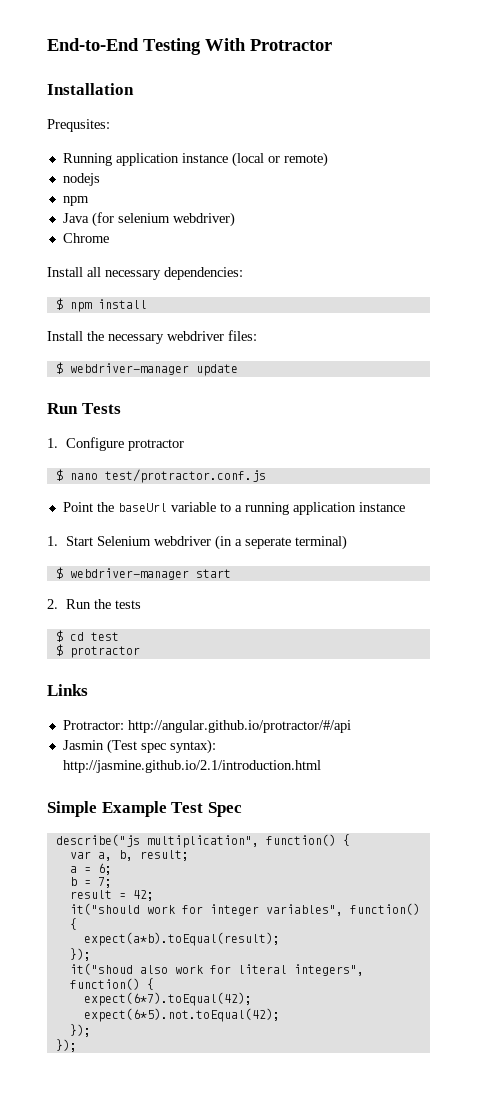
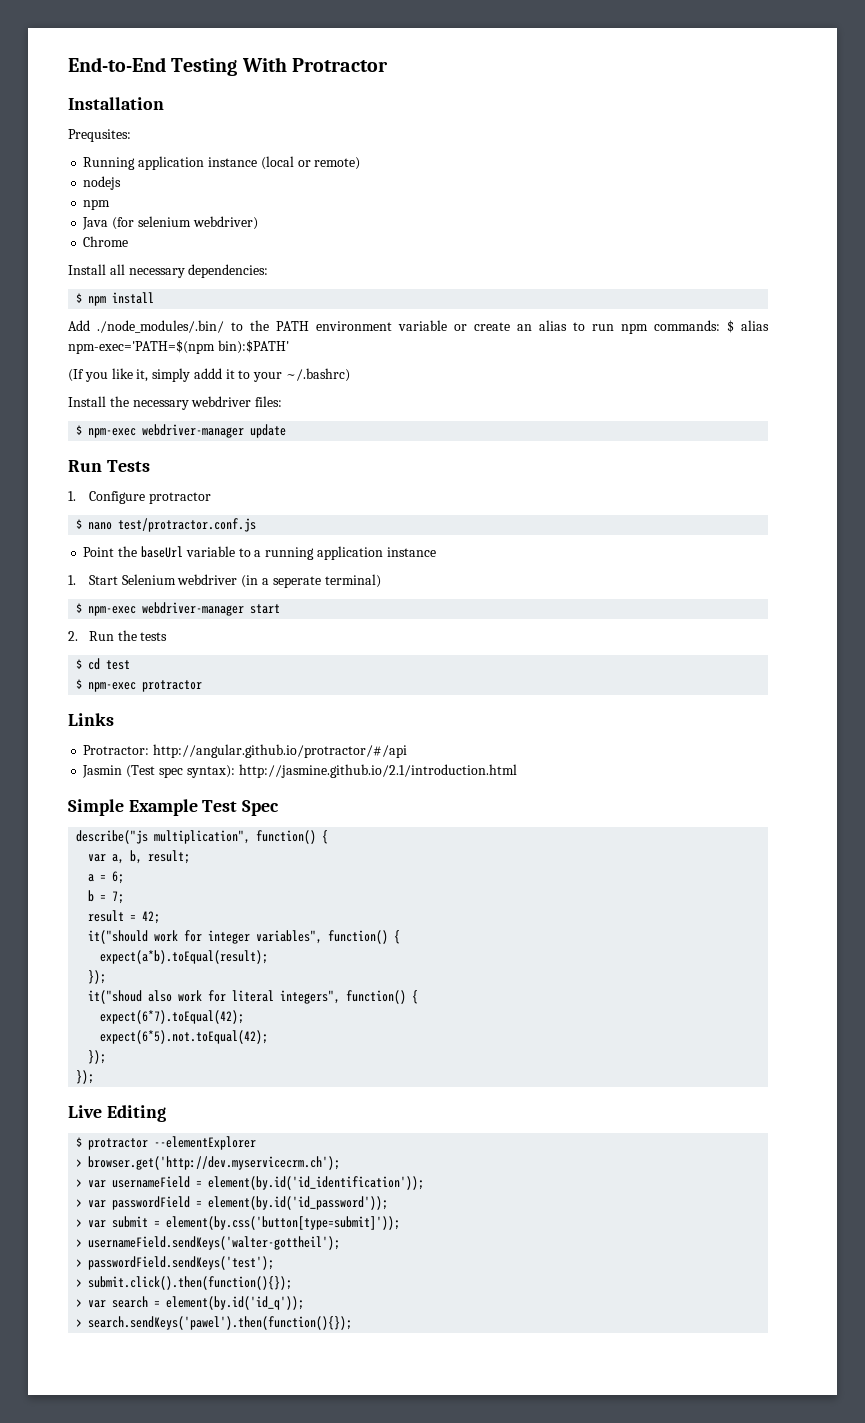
+ Add ./node_modules/.bin/ to the PATH environment variable or create an alias to run npm commands: $ alias npm-exec='PATH=$(npm bin):$PATH'
+ (If you like it, simply addd it to your ~/.bashrc)
- $ webdriver-manager update
+ $ npm-exec webdriver-manager update
- $ webdriver-manager start
+ $ npm-exec webdriver-manager start
- $ protractor
+ $ npm-exec protractor
+ Live Editing
+ $ protractor --elementExplorer
+ > browser.get('http://dev.myservicecrm.ch');
+ > var usernameField = element(by.id('id_identification'));
+ > var passwordField = element(by.id('id_password'));
+ > var submit = element(by.css('button[type=submit]'));
+ > usernameField.sendKeys('walter-gottheil');
+ > passwordField.sendKeys('test');
+ > submit.click().then(function(){});
+ > var search = element(by.id('id_q'));
+ > search.sendKeys('pawel').then(function(){});

